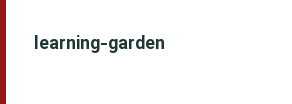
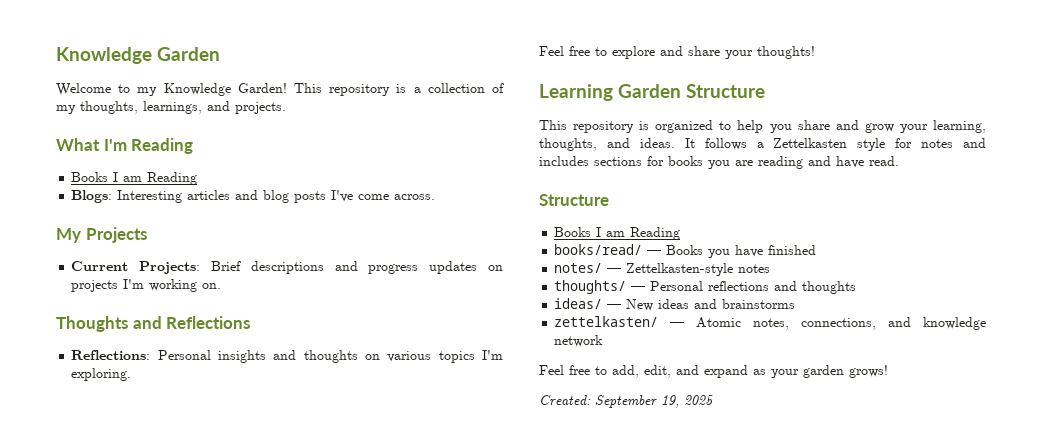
- learning-garden
+ Knowledge Garden
+ Welcome to my Knowledge Garden! This repository is a collection of my thoughts, learnings, and projects.
+ What I'm Reading
+ Books I am Reading
+ Blogs: Interesting articles and blog posts I've come across.
+ My Projects
+ Current Projects: Brief descriptions and progress updates on projects I'm working on.
+ Thoughts and Reflections
+ Reflections: Personal insights and thoughts on various topics I'm exploring.
+ Feel free to explore and share your thoughts!
+ Learning Garden Structure
+ This repository is organized to help you share and grow your learning, thoughts, and ideas. It follows a Zettelkasten style for notes and includes sections for books you are reading and have read.
+ Structure
+ Books I am Reading
+ books/read/ — Books you have finished
+ notes/ — Zettelkasten-style notes
+ thoughts/ — Personal reflections and thoughts
+ ideas/ — New ideas and brainstorms
+ zettelkasten/ — Atomic notes, connections, and knowledge network
+ Feel free to add, edit, and expand as your garden grows!
+ Created: September 19, 2025

